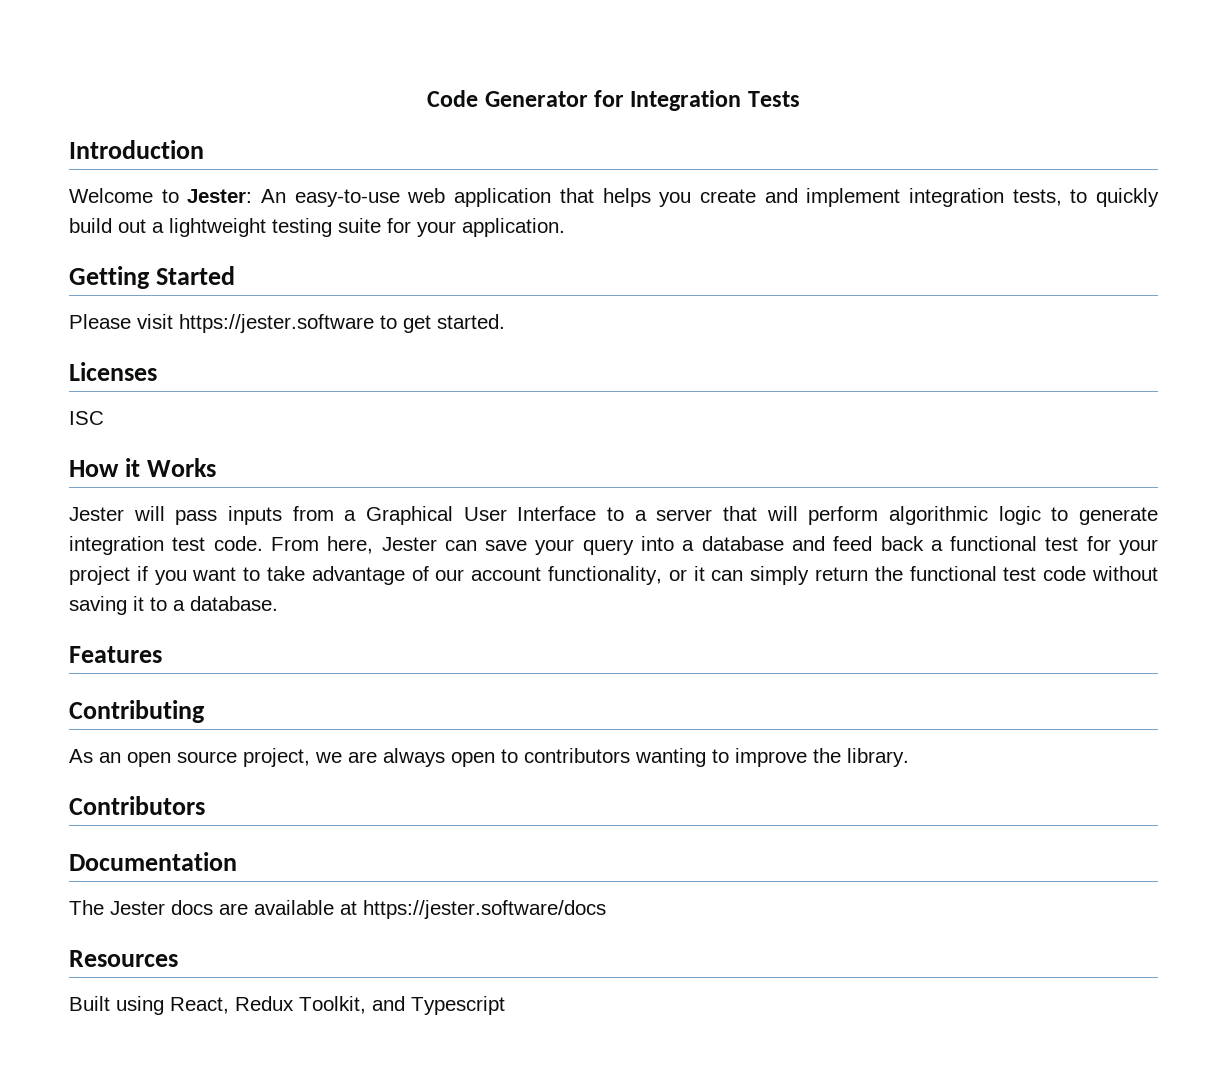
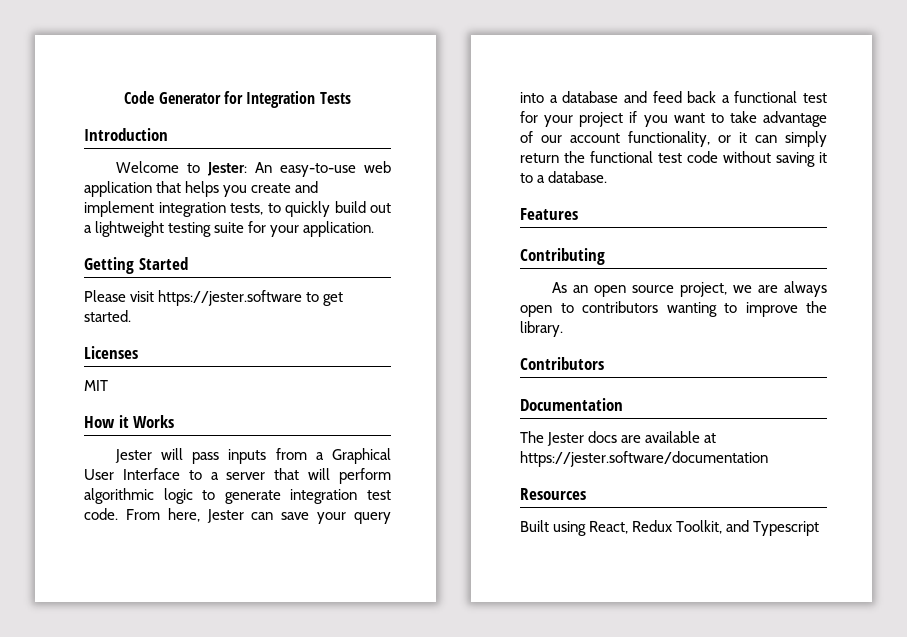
- ISC
+ MIT
- The Jester docs are available at https://jester.software/docs
+ The Jester docs are available at https://jester.software/documentation

